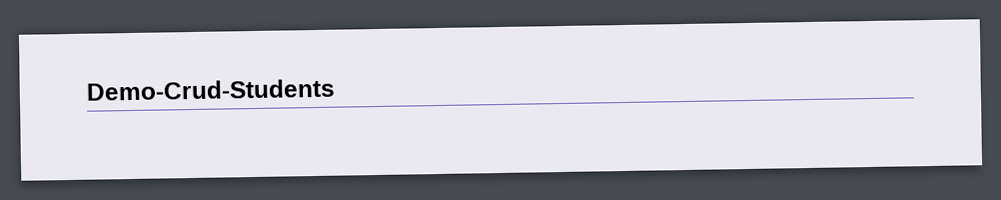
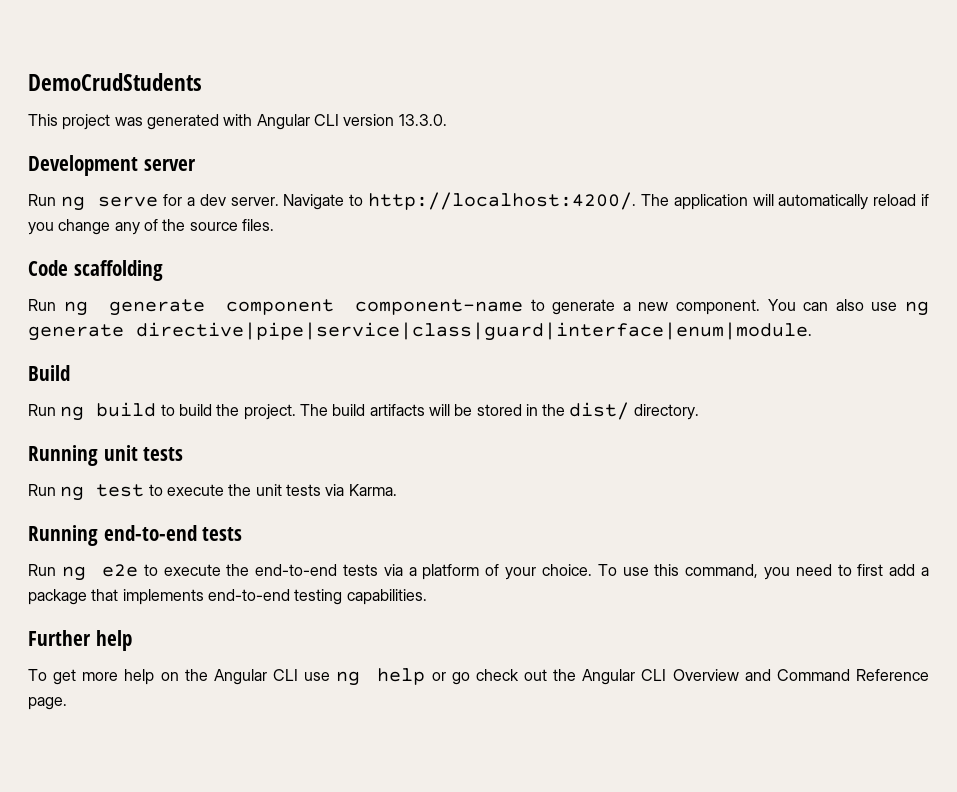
- Demo-Crud-Students
+ DemoCrudStudents
+ This project was generated with Angular CLI version 13.3.0.
+ Development server
+ Run ng serve for a dev server. Navigate to http://localhost:4200/. The application will automatically reload if you change any of the source files.
+ Code scaffolding
+ Run ng generate component component-name to generate a new component. You can also use ng generate directive|pipe|service|class|guard|interface|enum|module.
+ Build
+ Run ng build to build the project. The build artifacts will be stored in the dist/ directory.
+ Running unit tests
+ Run ng test to execute the unit tests via Karma.
+ Running end-to-end tests
+ Run ng e2e to execute the end-to-end tests via a platform of your choice. To use this command, you need to first add a package that implements end-to-end testing capabilities.
+ Further help
+ To get more help on the Angular CLI use ng help or go check out the Angular CLI Overview and Command Reference page.

